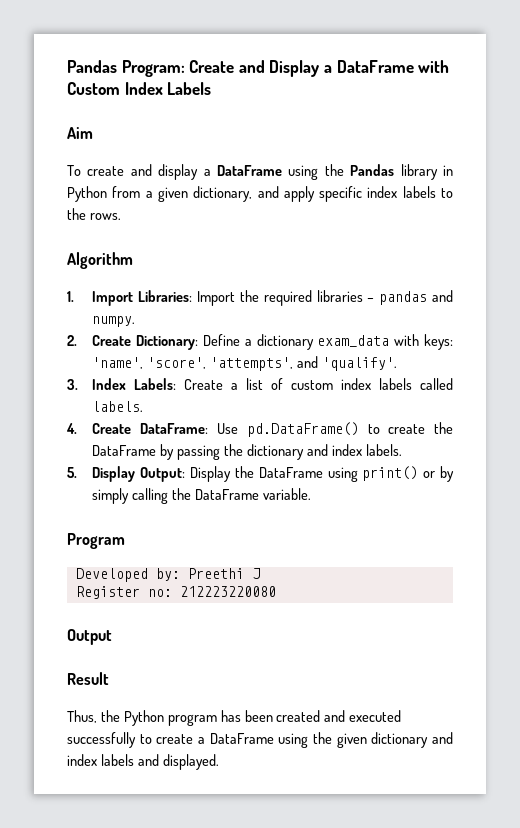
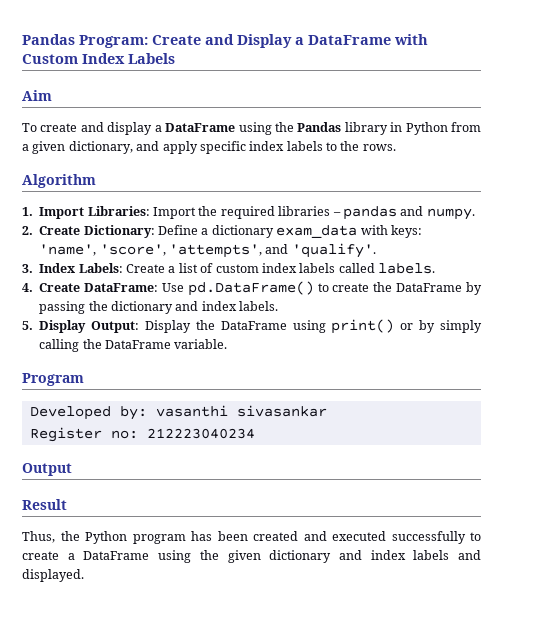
- Developed by: Preethi J
+ Developed by: vasanthi sivasankar
- Register no: 212223220080
+ Register no: 212223040234

